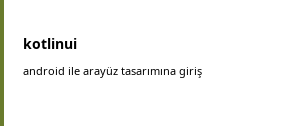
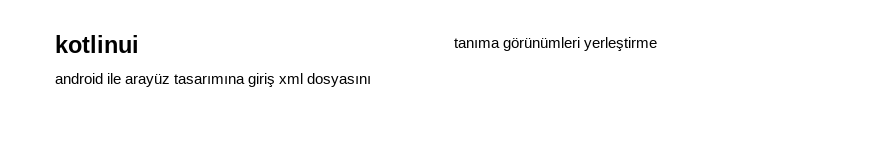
- android ile arayüz tasarımına giriş
+ android ile arayüz tasarımına giriş xml dosyasını tanıma görünümleri yerleştirme

